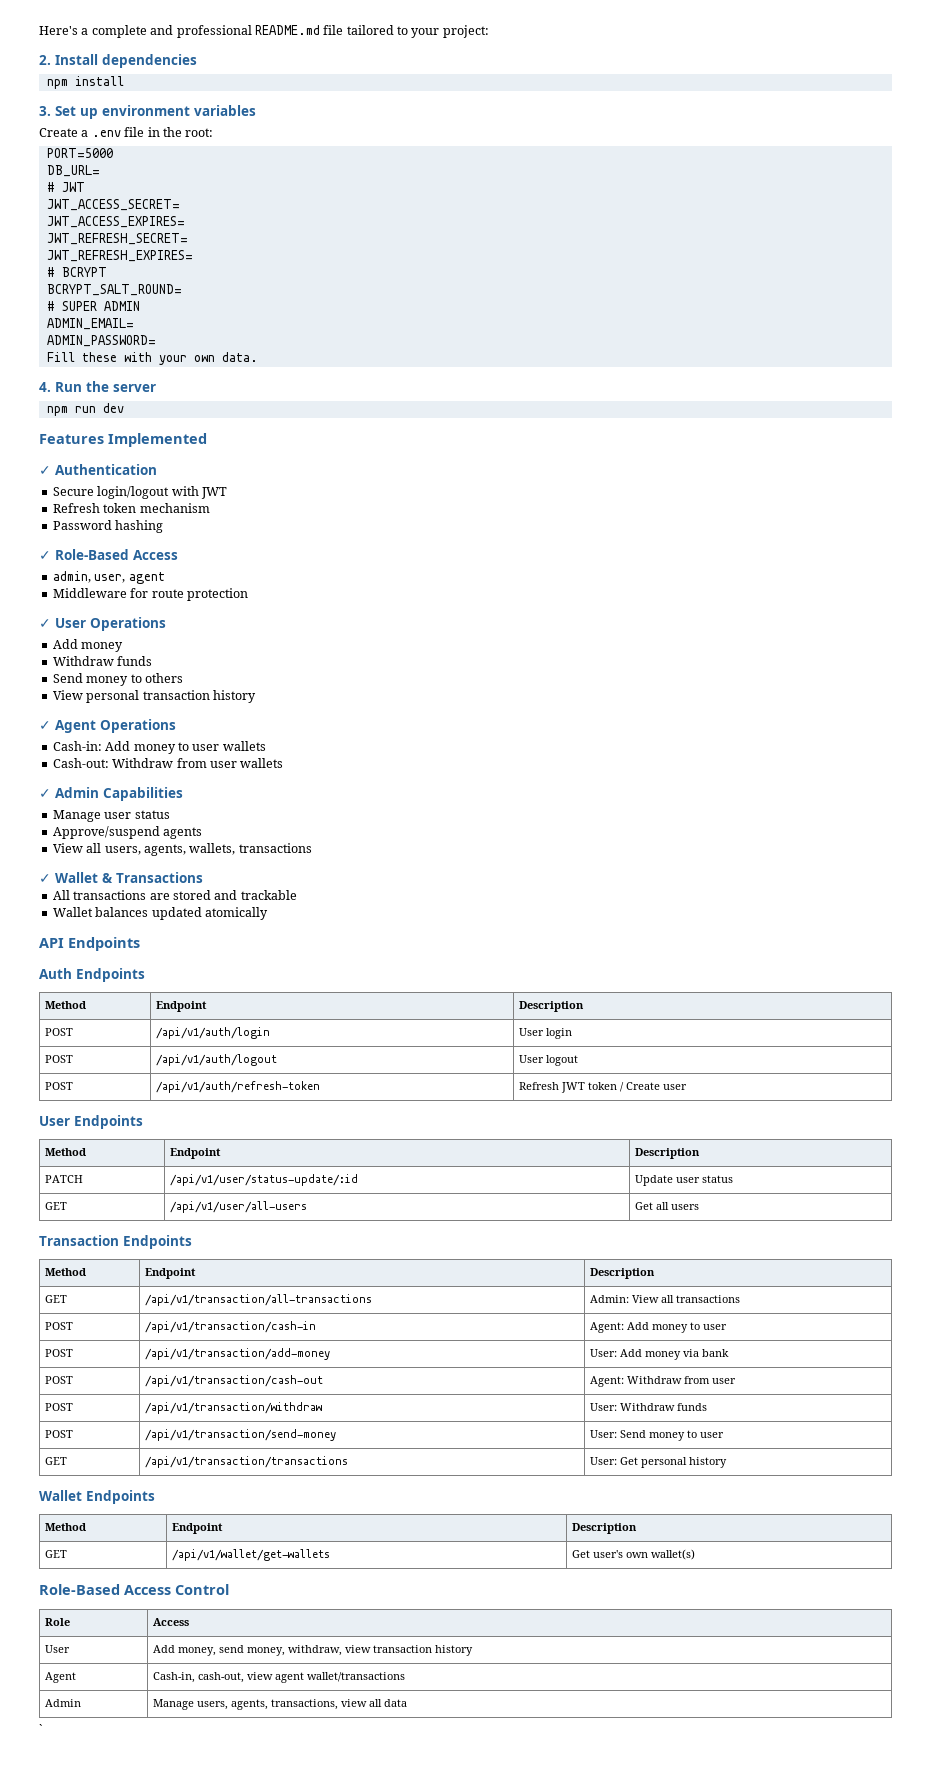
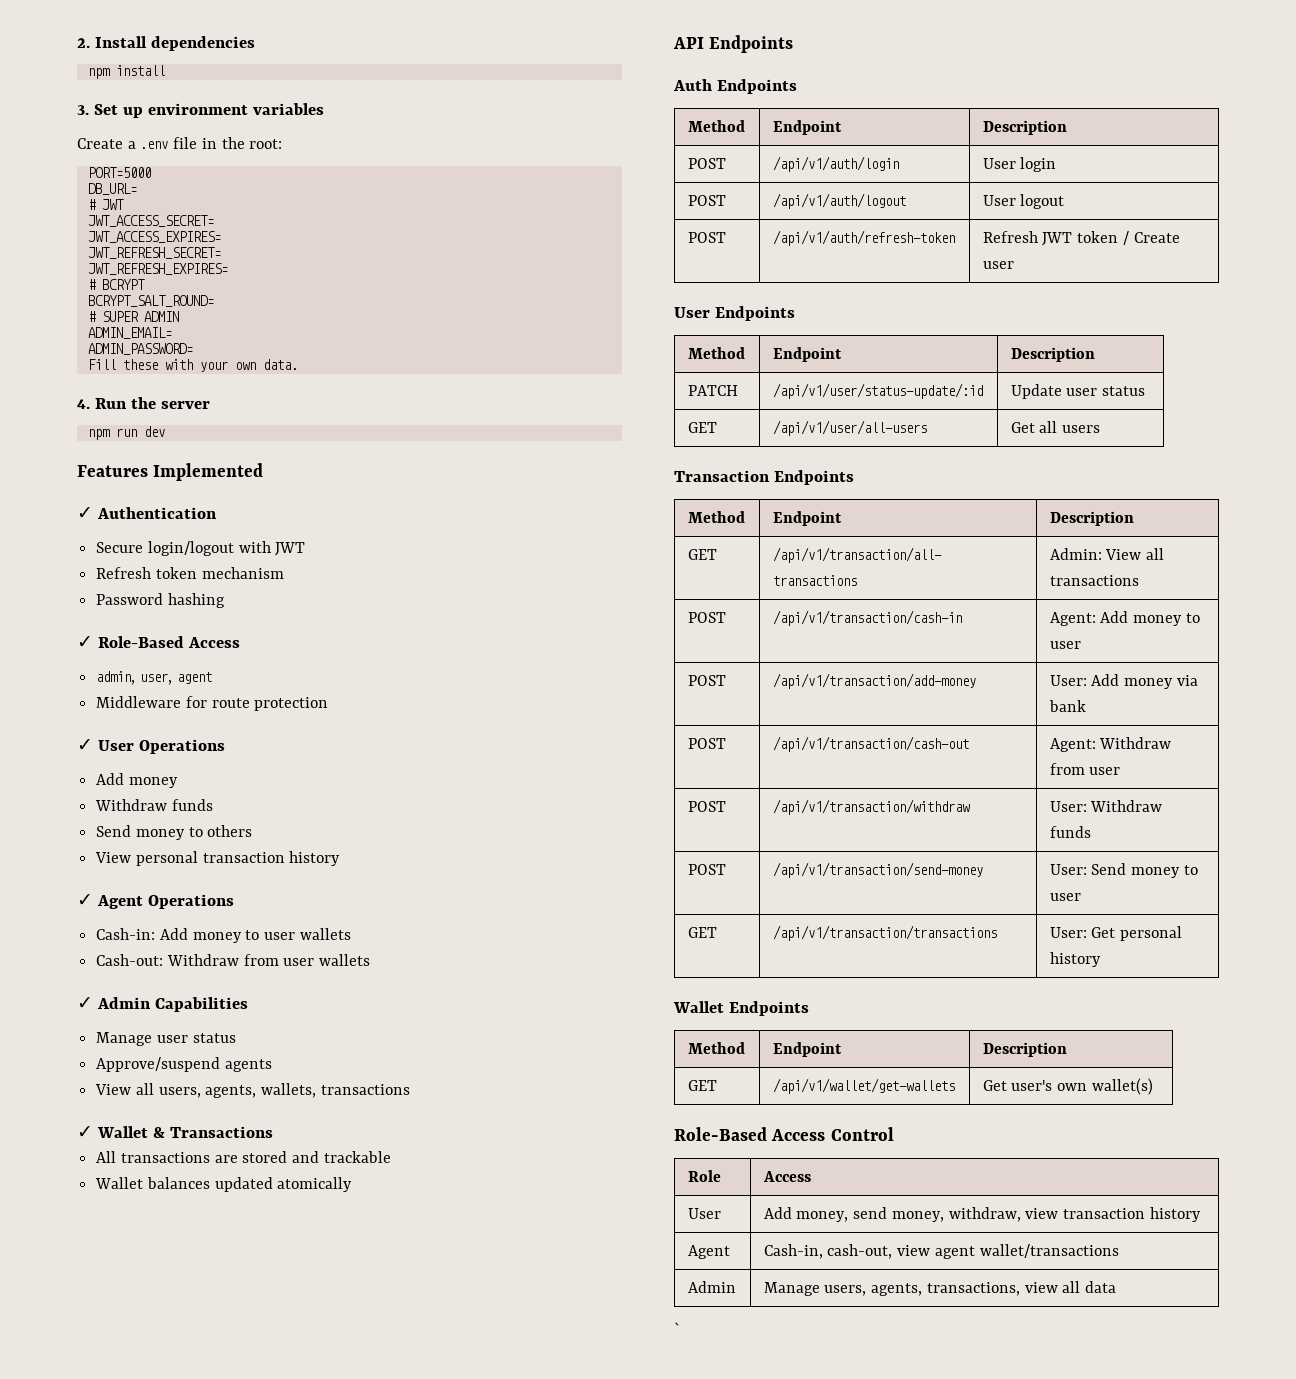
- Here's a complete and professional README.md file tailored to your project:

